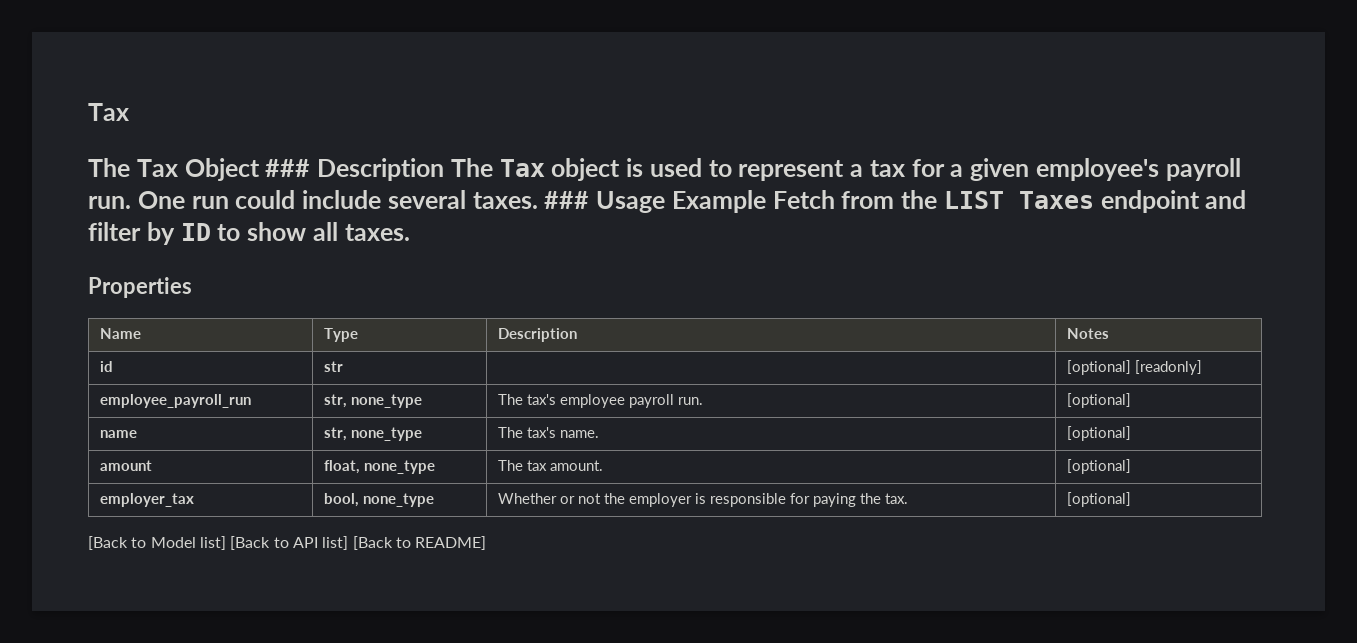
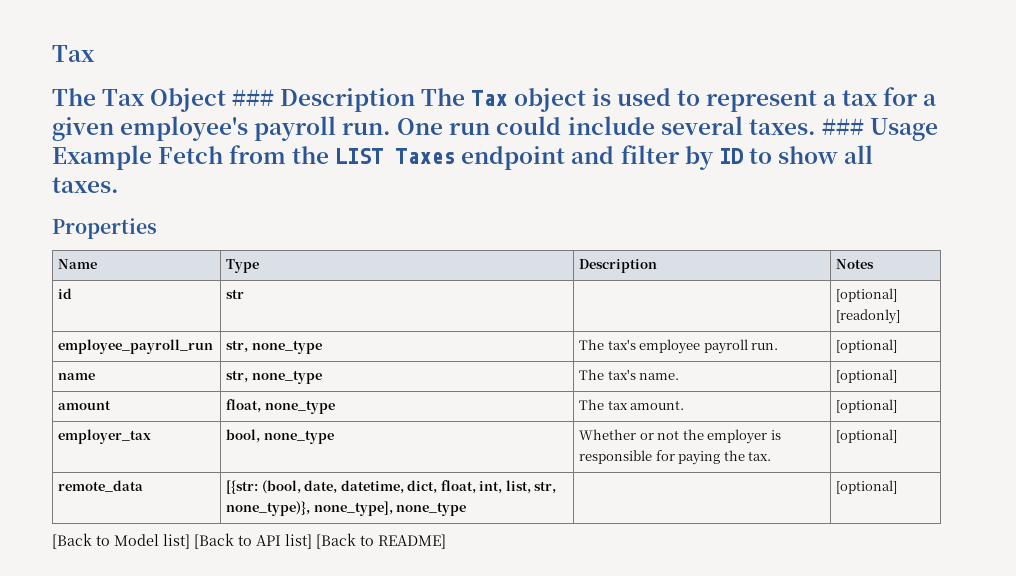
+ remote_data | [{str: (bool, date, datetime, dict, float, int, list, str, none_type)}, none_type], none_type | | [optional]

